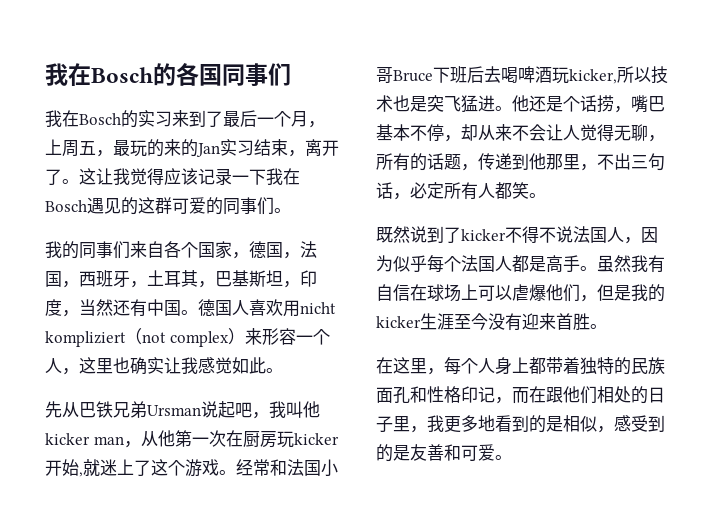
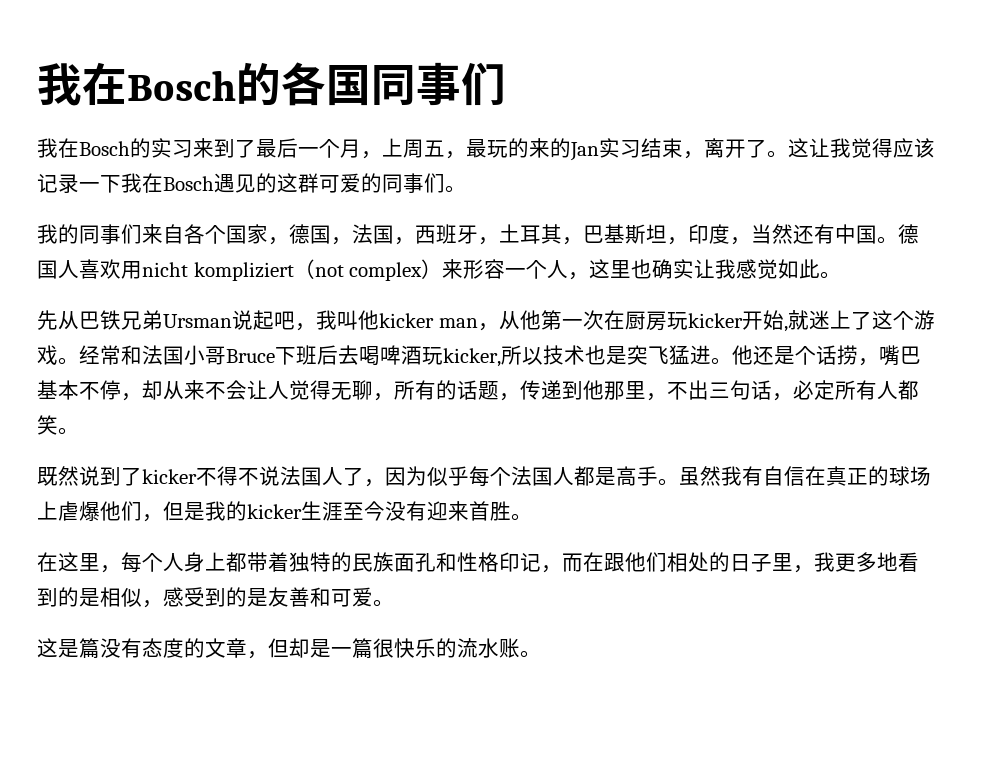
- 既然说到了kicker不得不说法国人，因为似乎每个法国人都是高手。
+ 既然说到了kicker不得不说法国人了，因为似乎每个法国人都是高手。
- 虽然我有自信在球场上可以虐爆他们，但是我的kicker生涯至今没有迎来首胜。
+ 虽然我有自信在真正的球场上虐爆他们，但是我的kicker生涯至今没有迎来首胜。
+ 这是篇没有态度的文章，但却是一篇很快乐的流水账。

